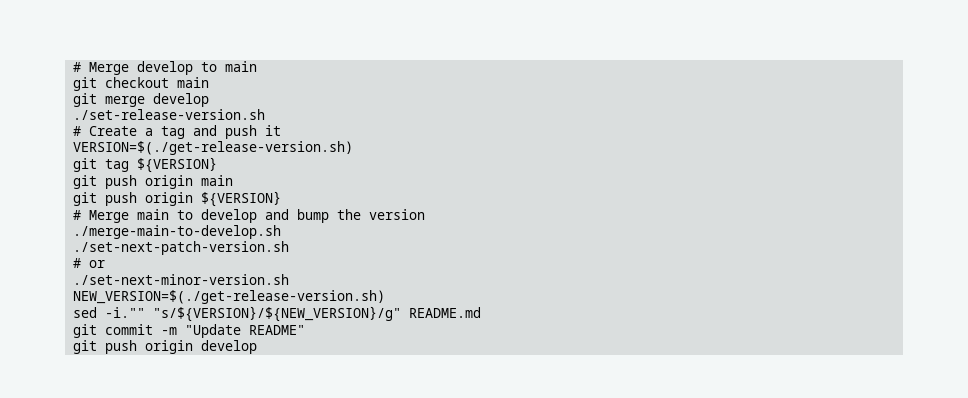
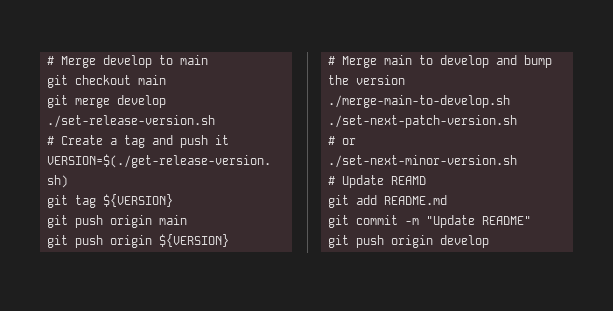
- NEW_VERSION=$(./get-release-version.sh)
- sed -i."" "s/${VERSION}/${NEW_VERSION}/g" README.md
+ # Update REAMD
+ git add README.md

